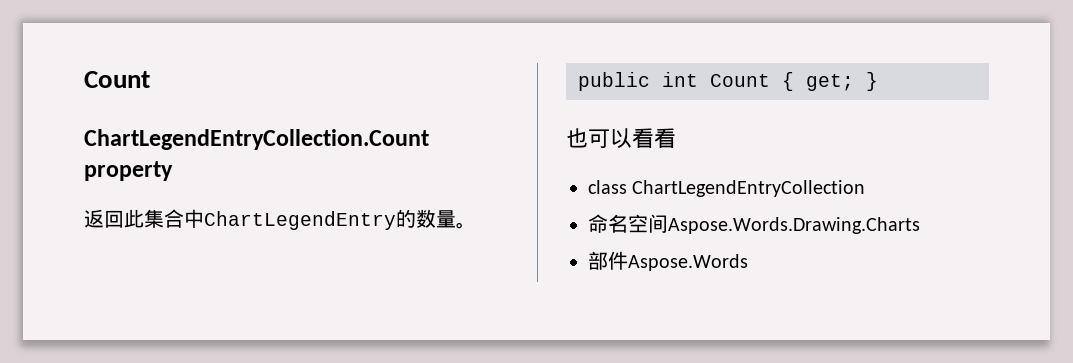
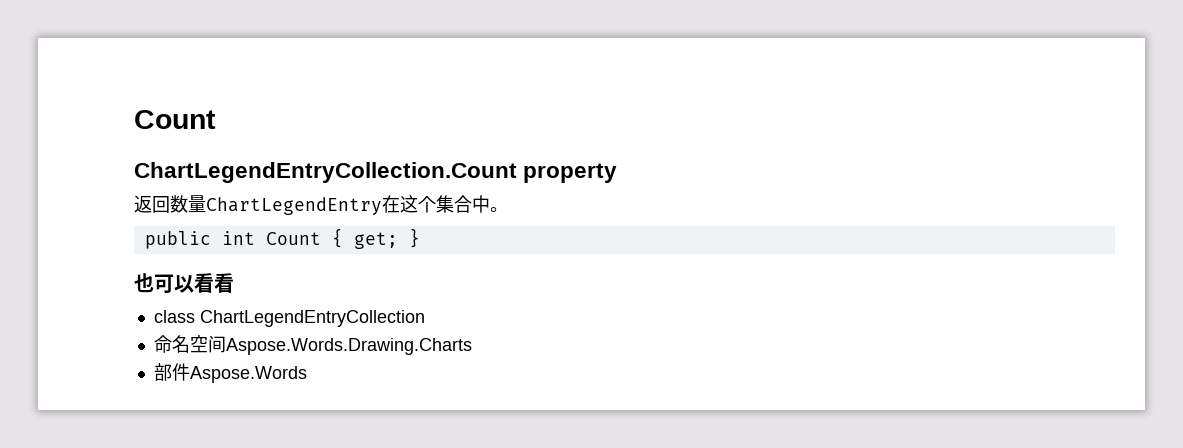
- 返回此集合中ChartLegendEntry的数量。
+ 返回数量ChartLegendEntry在这个集合中。

